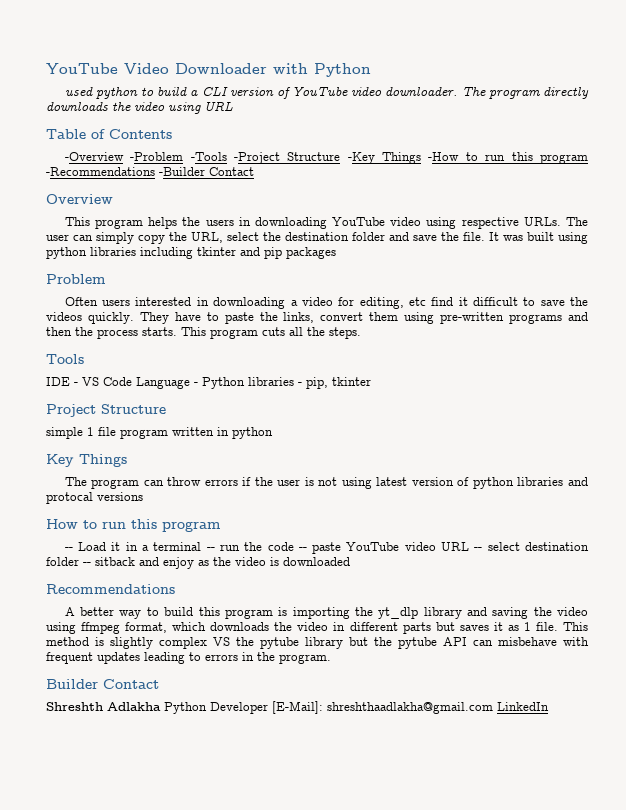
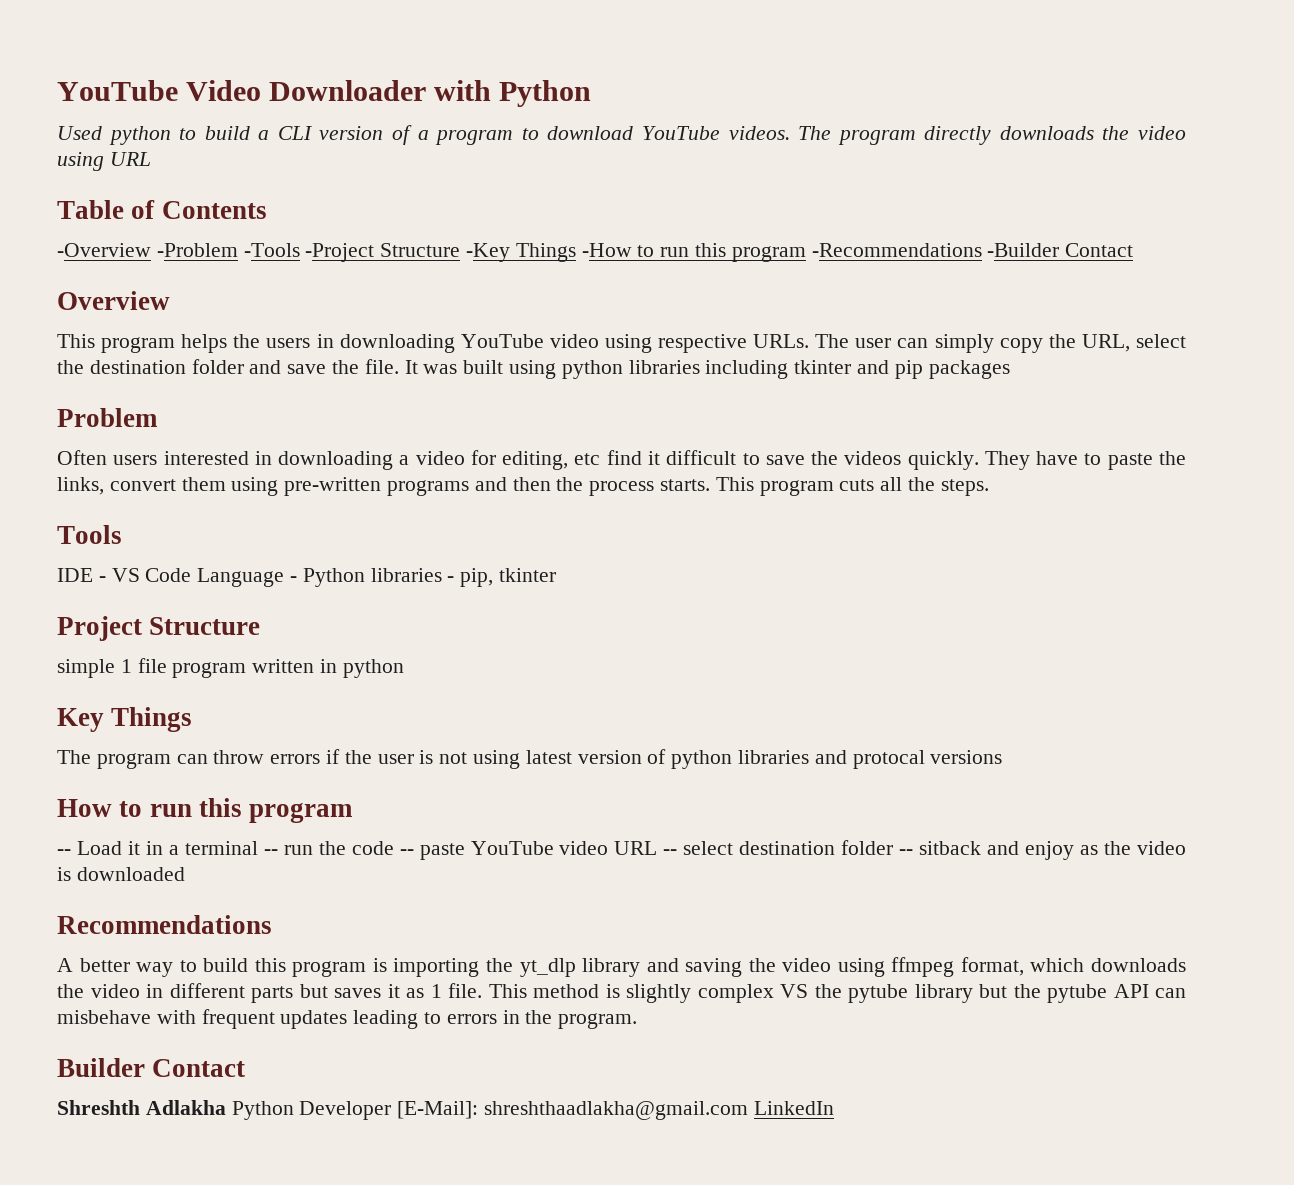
- used python to build a CLI version of YouTube video downloader.
+ Used python to build a CLI version of a program to download YouTube videos.

